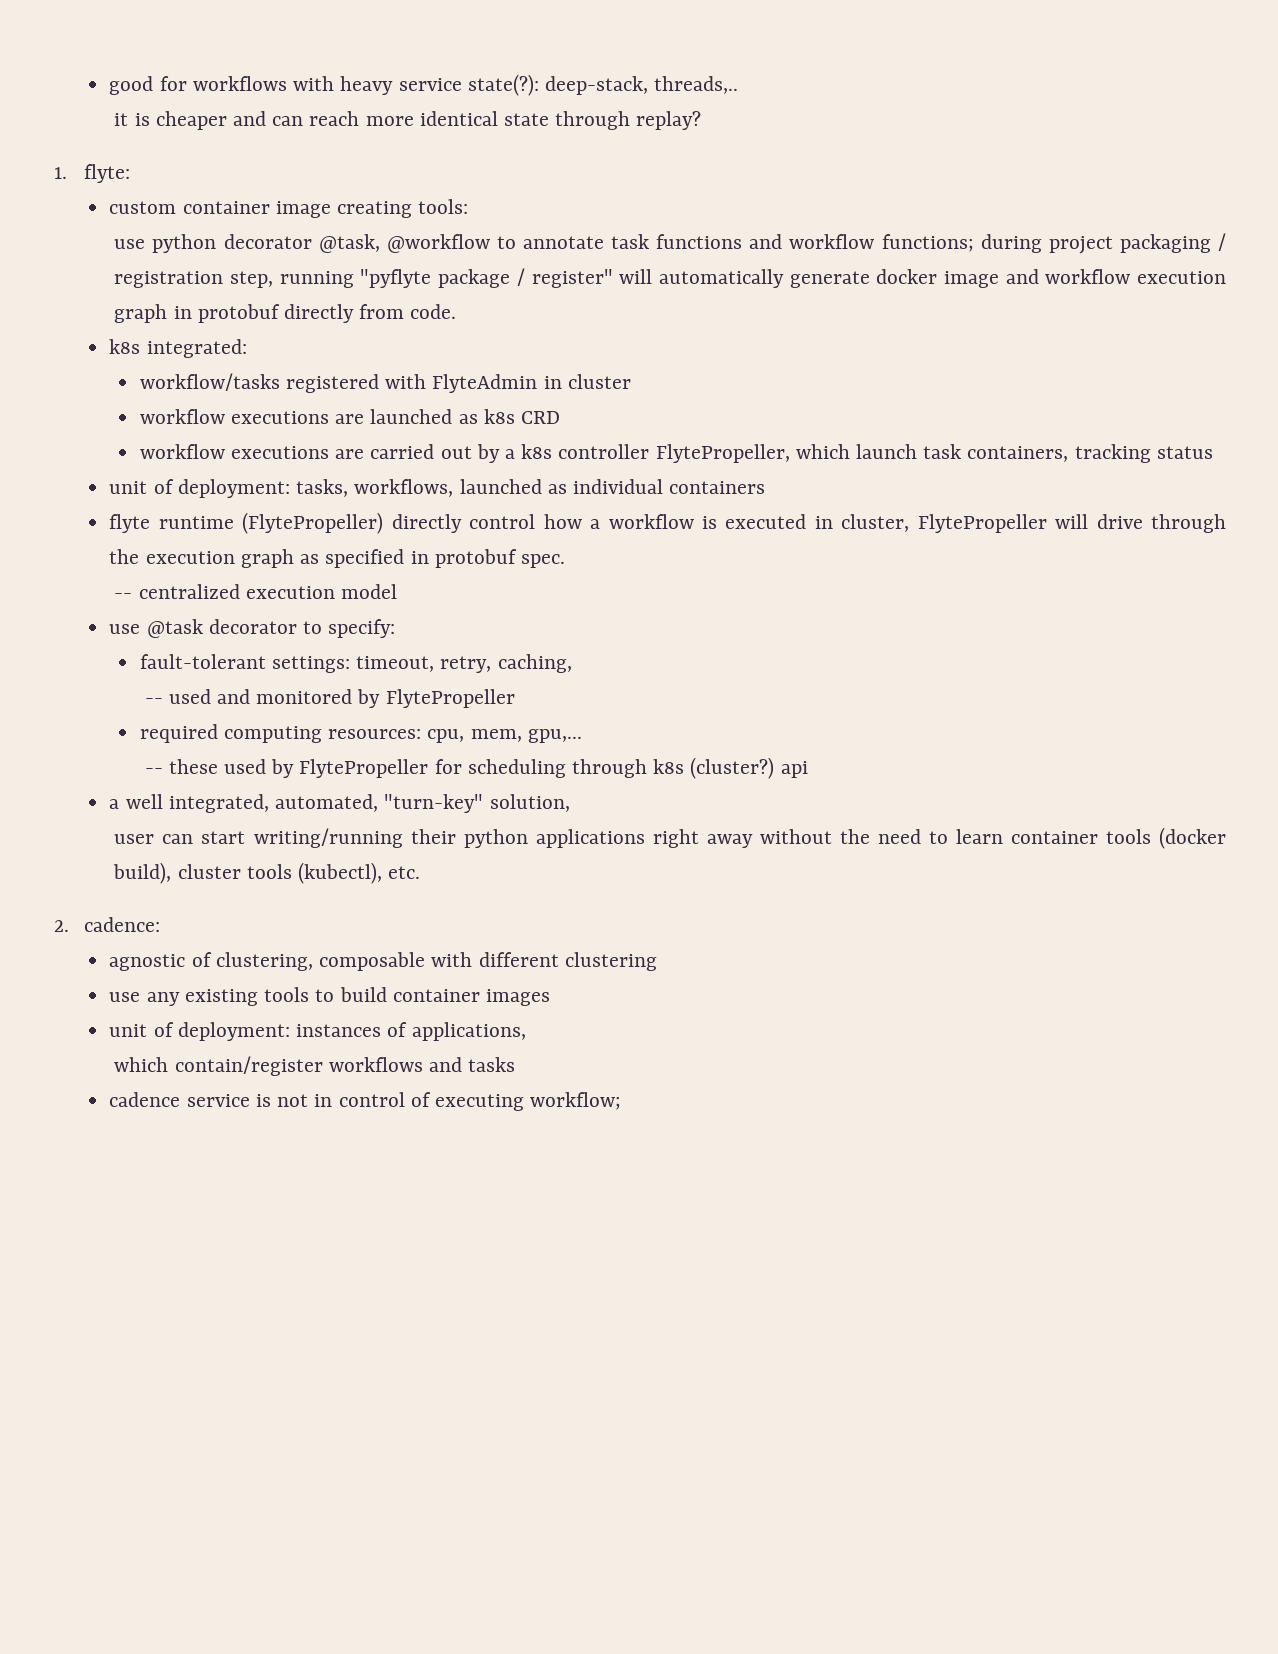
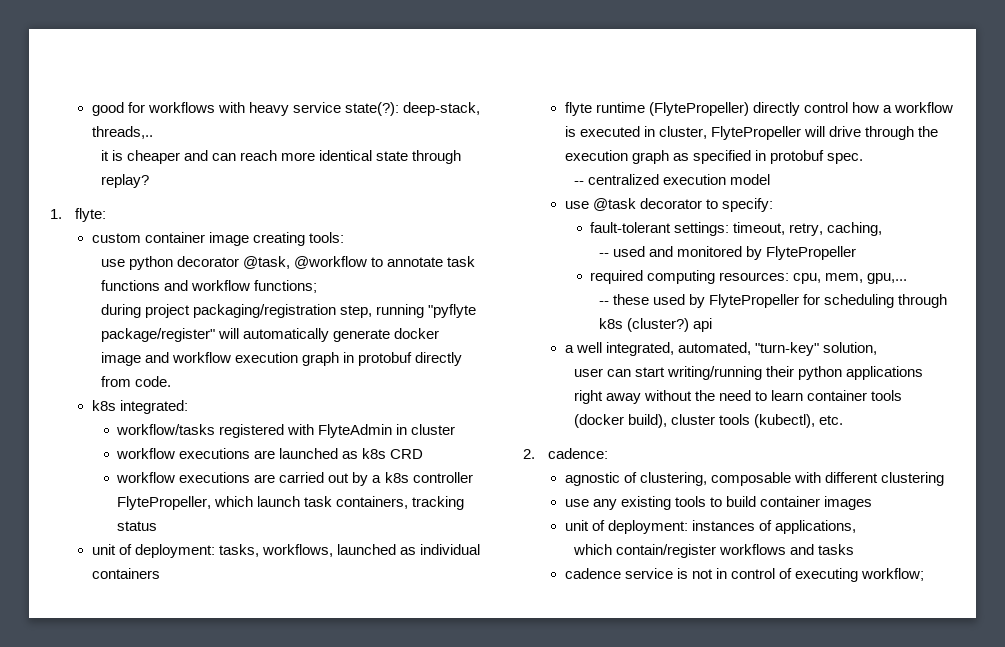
- use python decorator @task, @workflow to annotate task functions and workflow functions; during project packaging / registration step, running "pyflyte package / register" will automatically generate docker image and workflow execution graph in protobuf directly from code.
+ use python decorator @task, @workflow to annotate task functions and workflow functions;
+ during project packaging/registration step, running "pyflyte package/register" will automatically generate docker image and workflow execution graph in protobuf directly from code.

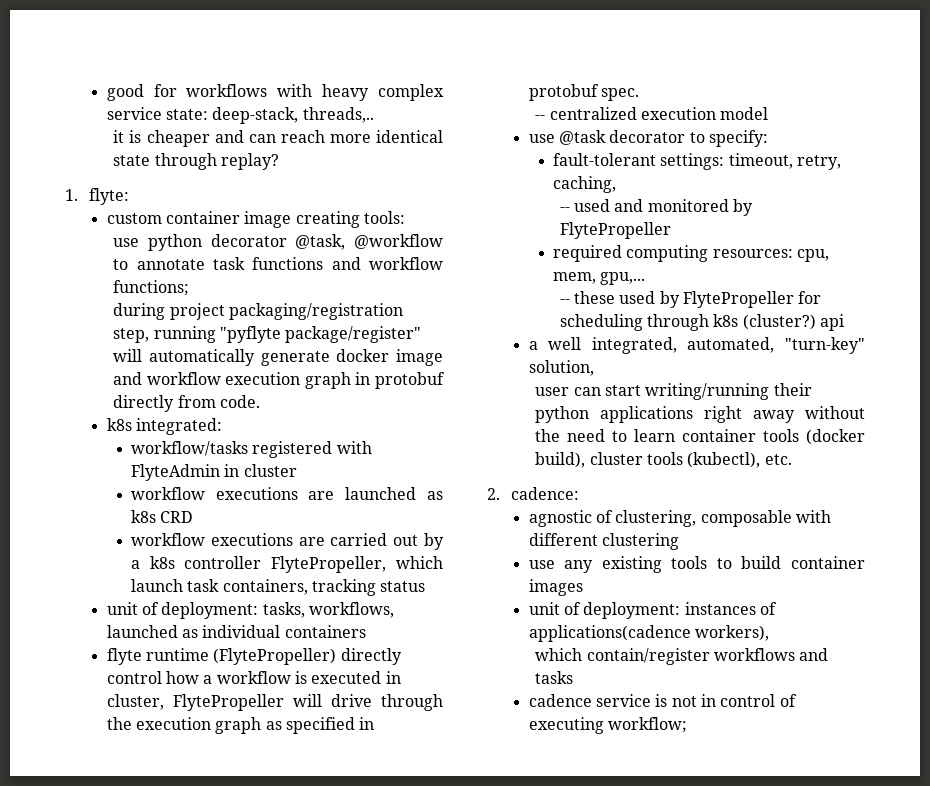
- good for workflows with heavy service state(?): deep-stack, threads,..
+ good for workflows with heavy complex service state: deep-stack, threads,..
- unit of deployment: instances of applications,
+ unit of deployment: instances of applications(cadence workers),

